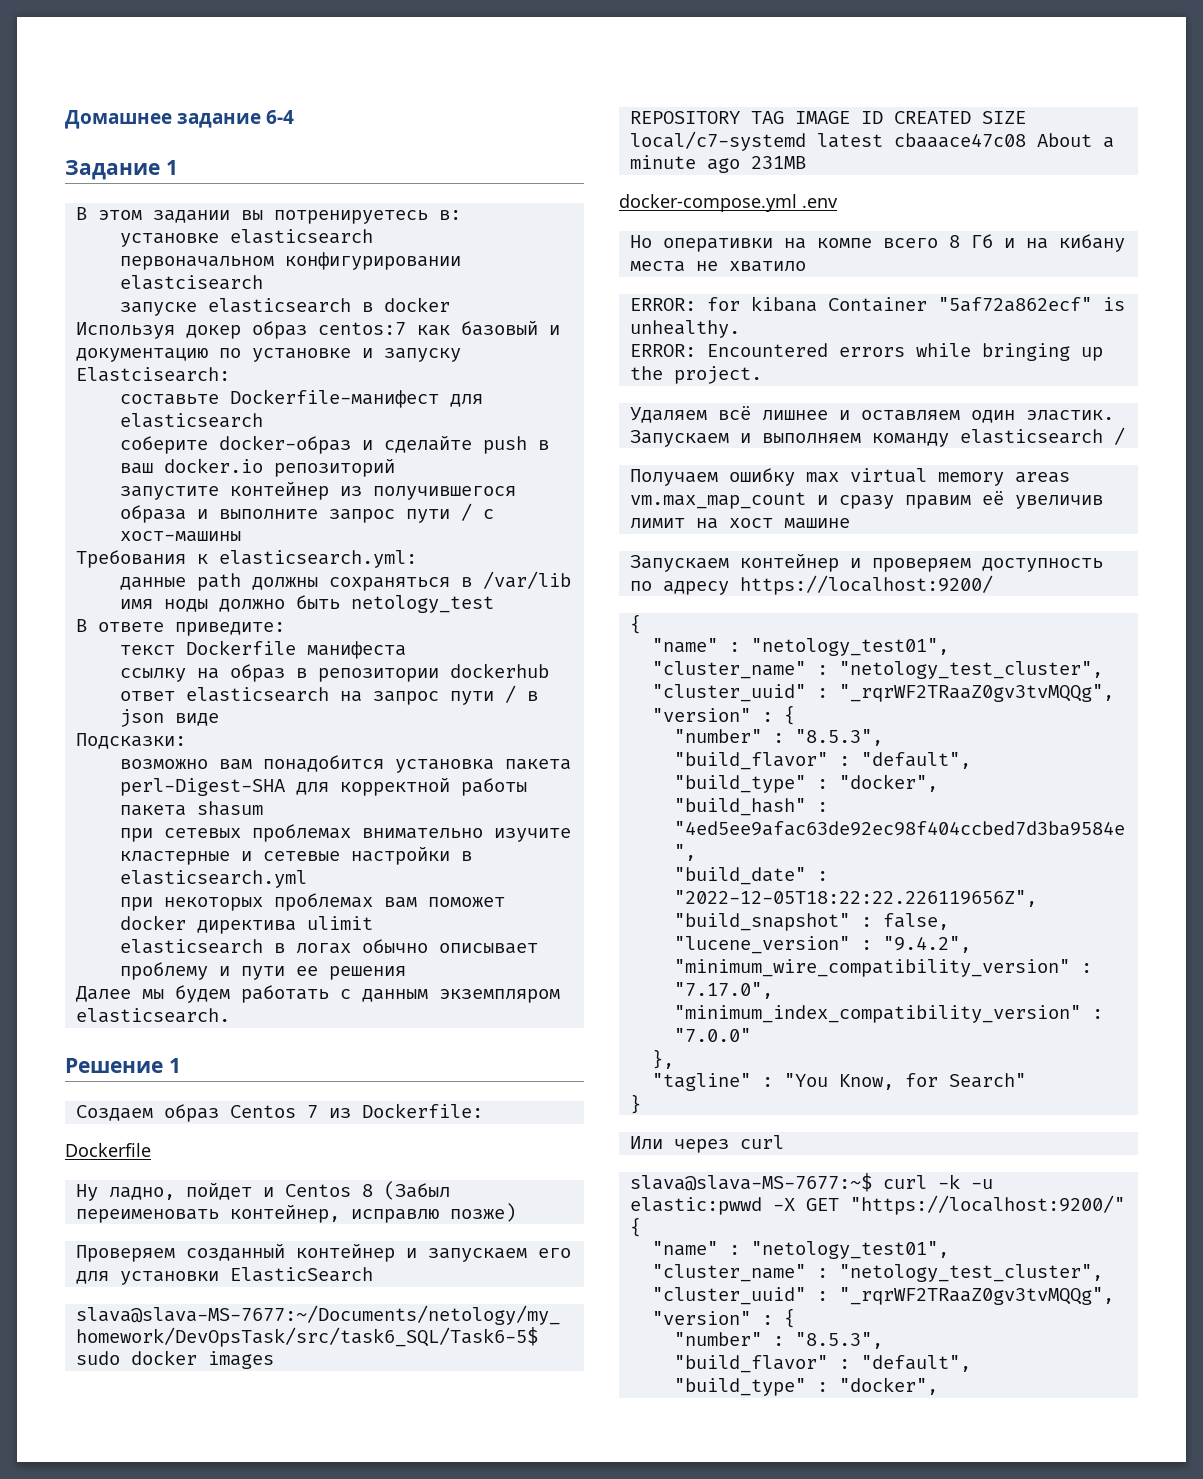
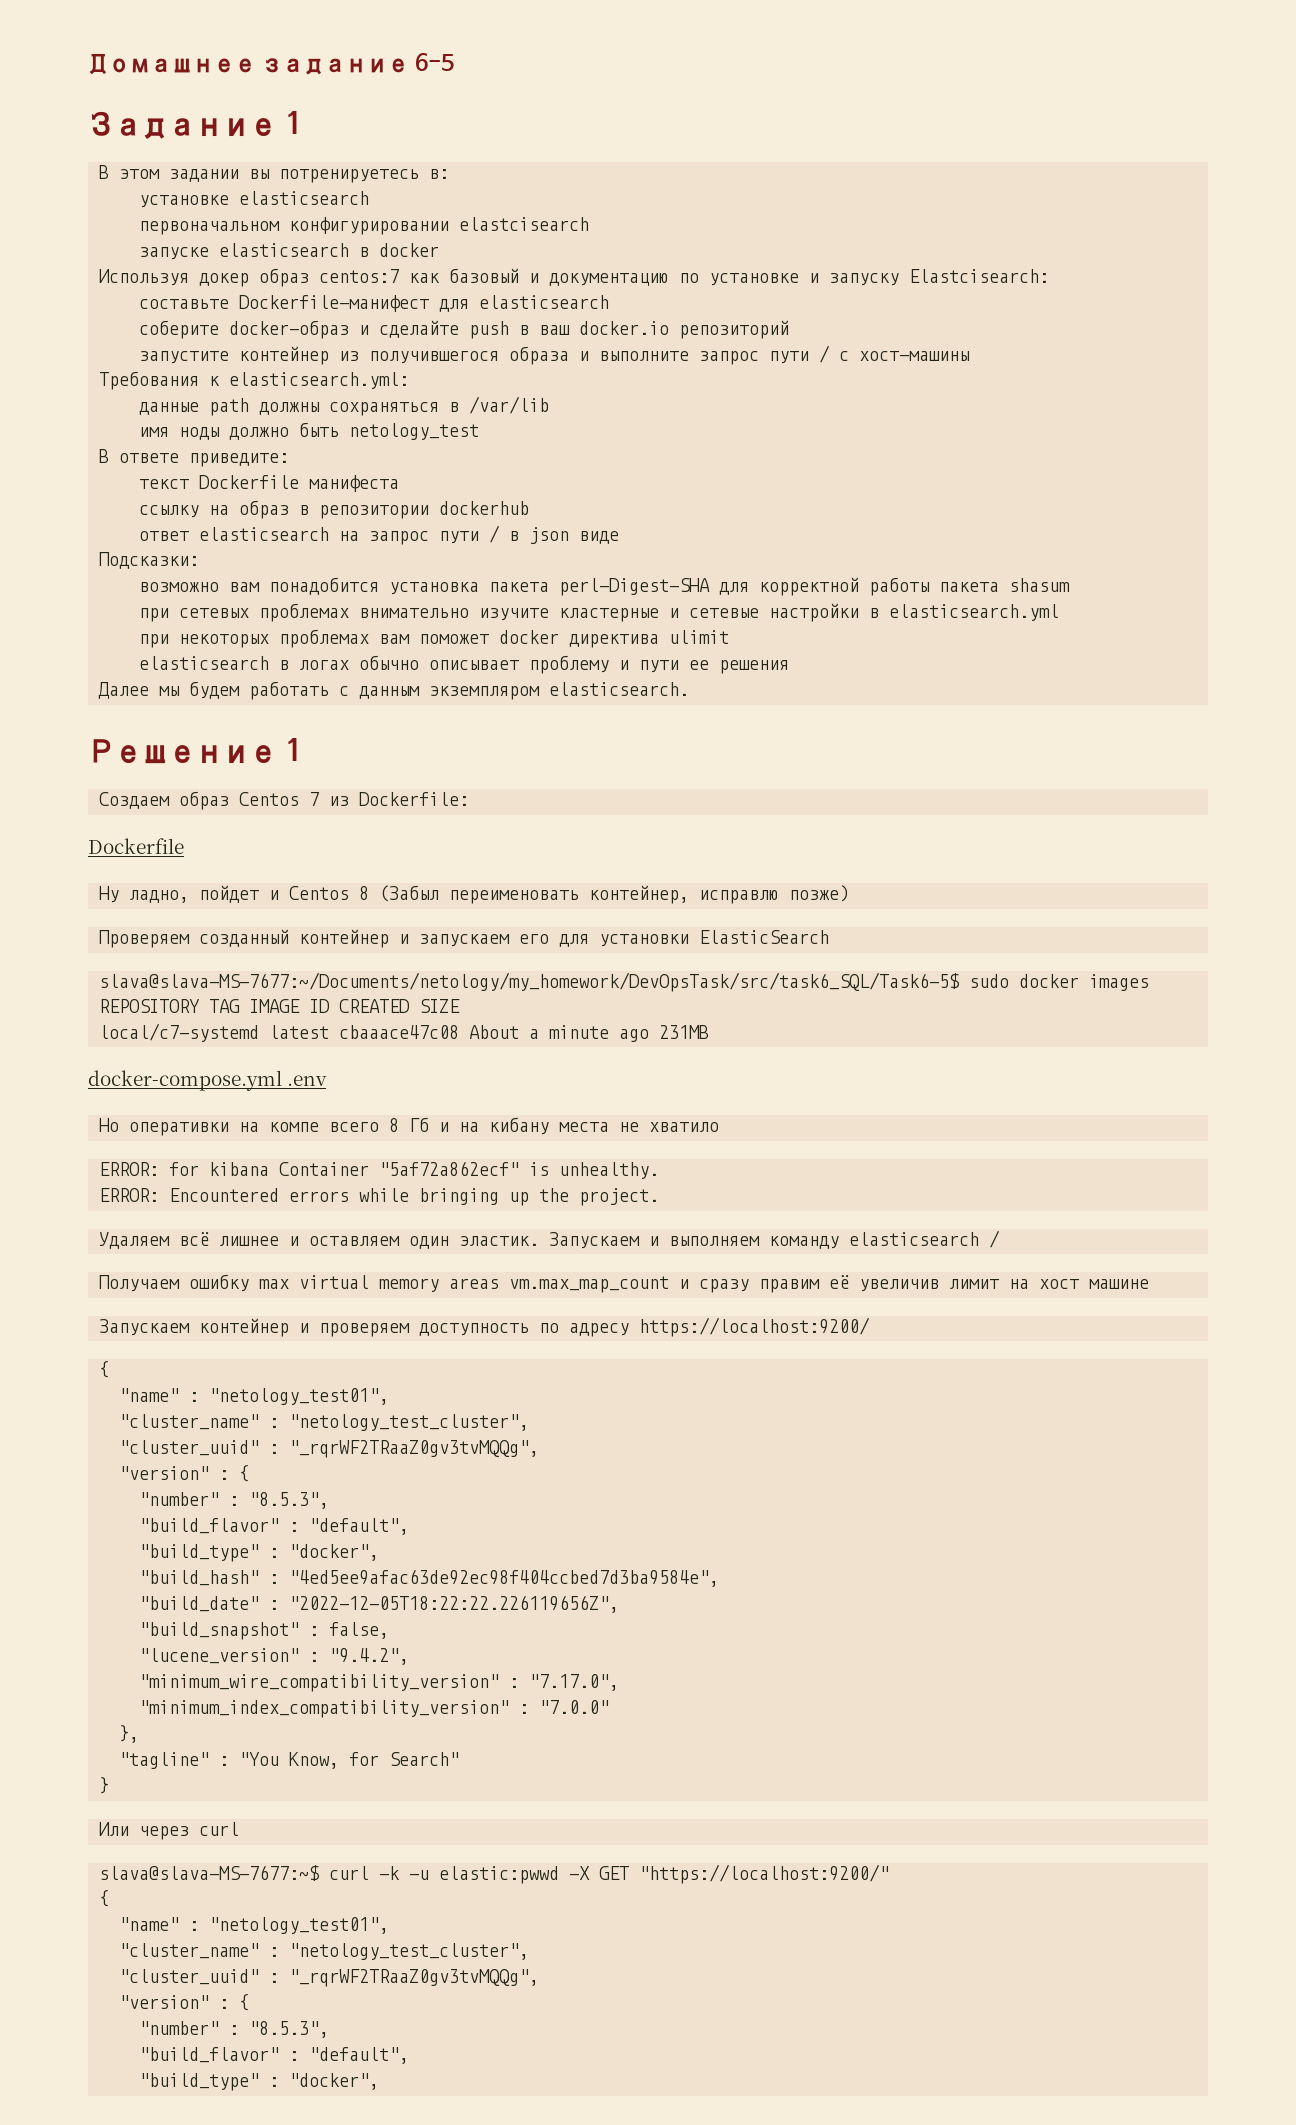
- Домашнее задание 6-4
+ Домашнее задание 6-5

